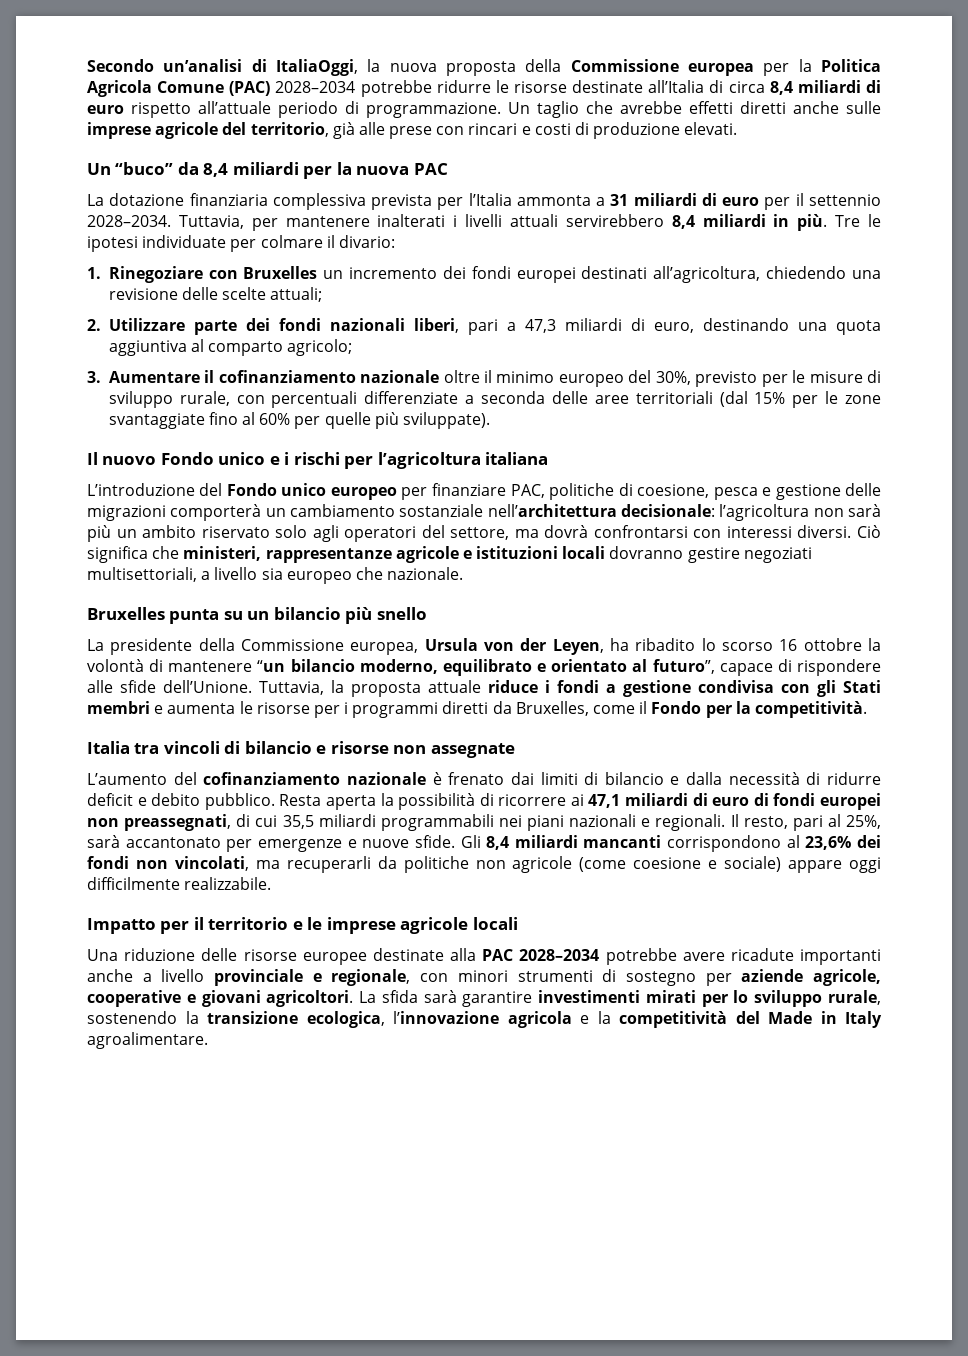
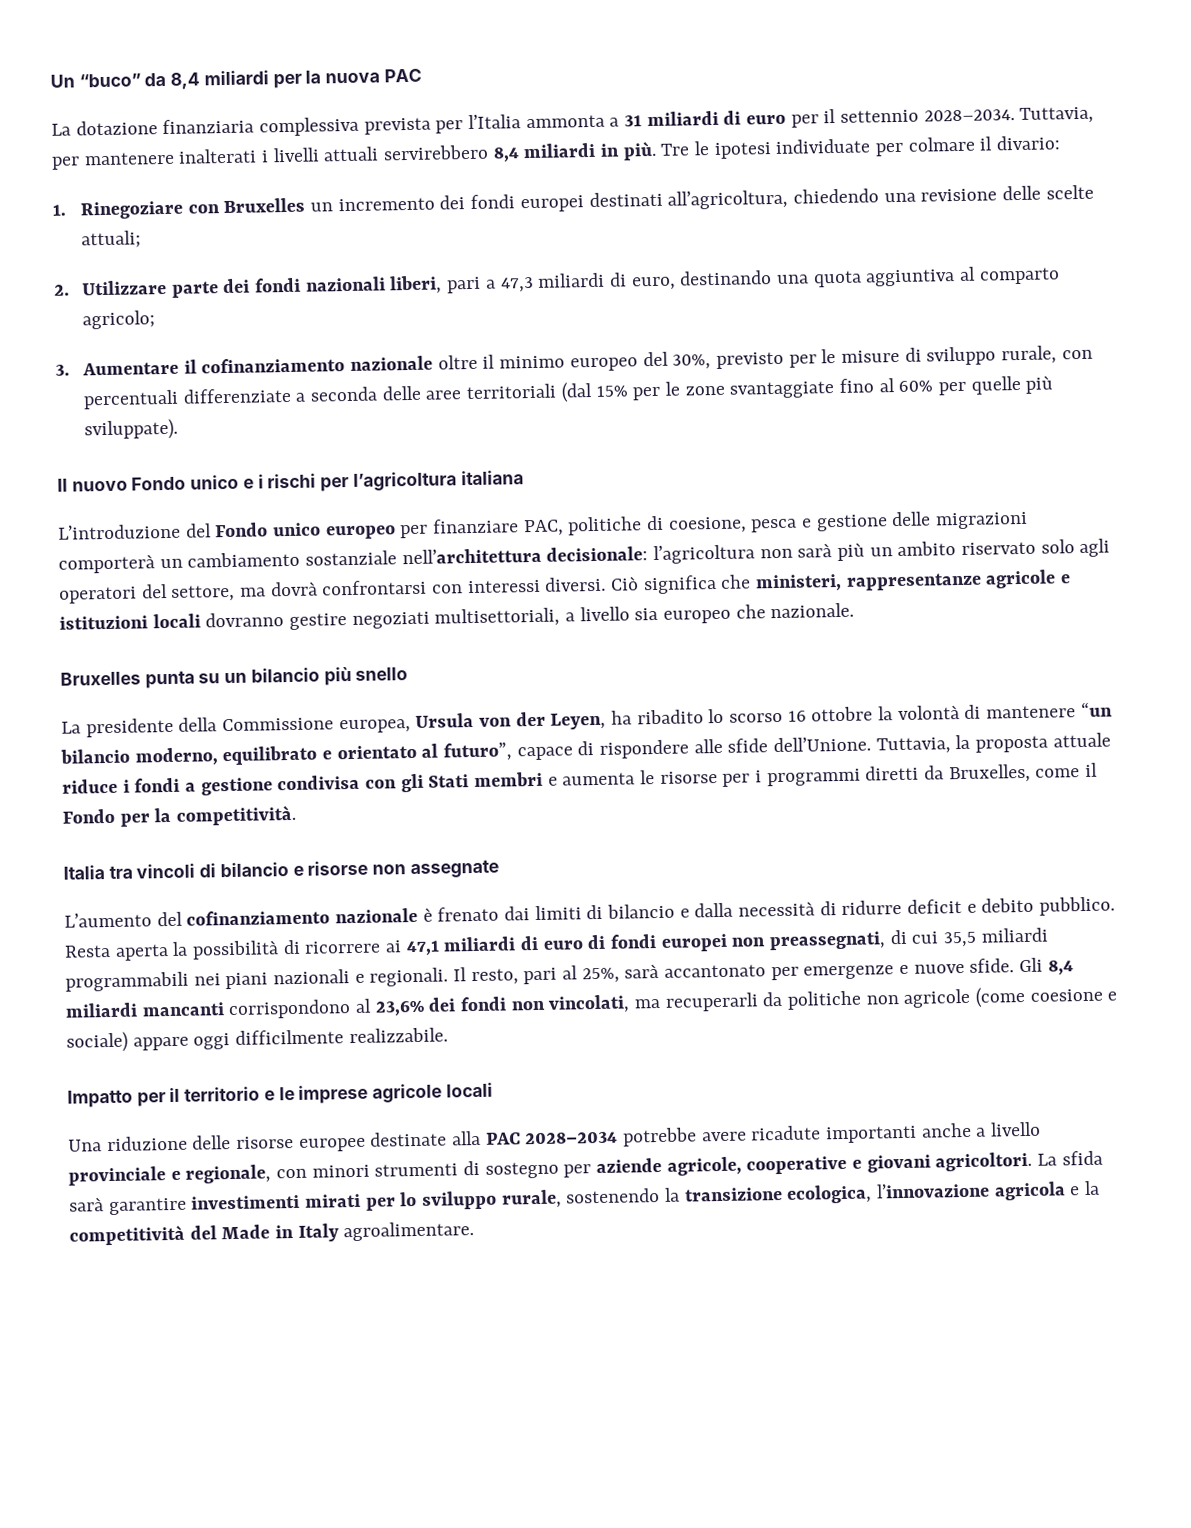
- Secondo un’analisi di ItaliaOggi, la nuova proposta della Commissione europea per la Politica Agricola Comune (PAC) 2028–2034 potrebbe ridurre le risorse destinate all’Italia di circa 8,4 miliardi di euro rispetto all’attuale periodo di programmazione. Un taglio che avrebbe effetti diretti anche sulle imprese agricole del territorio, già alle prese con rincari e costi di produzione elevati.

